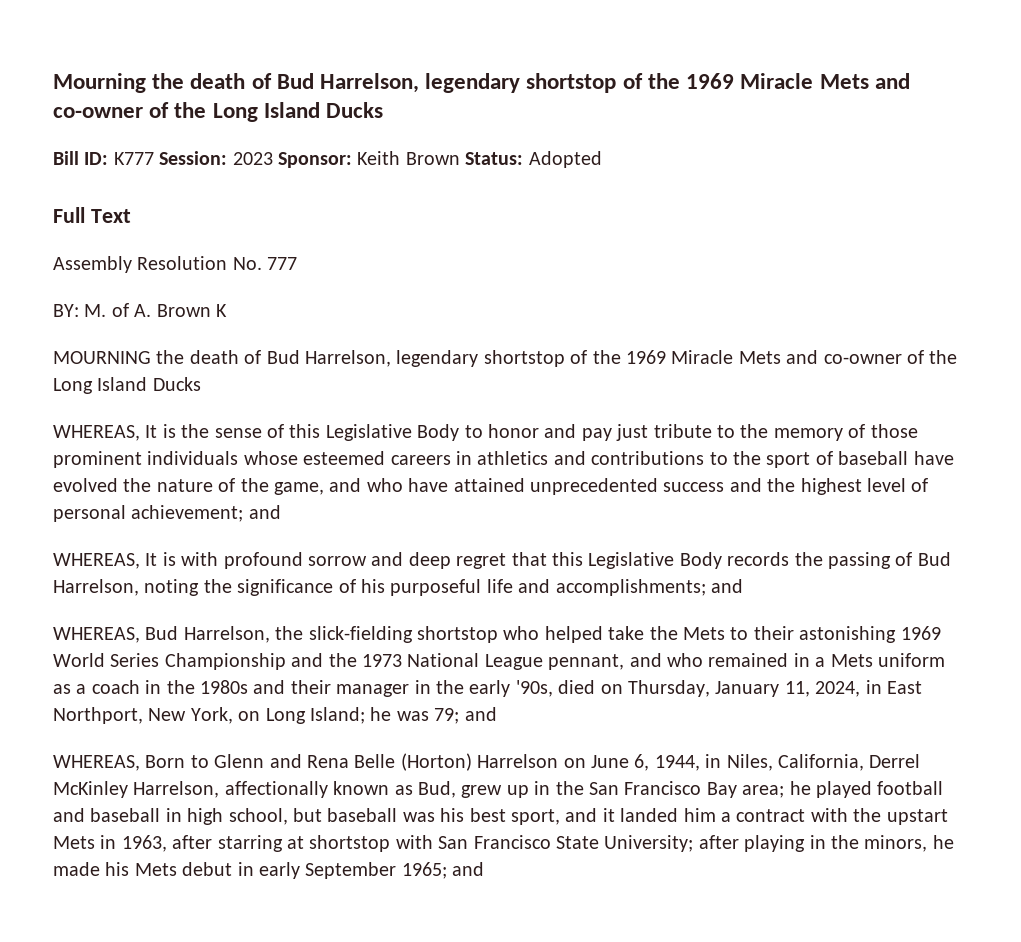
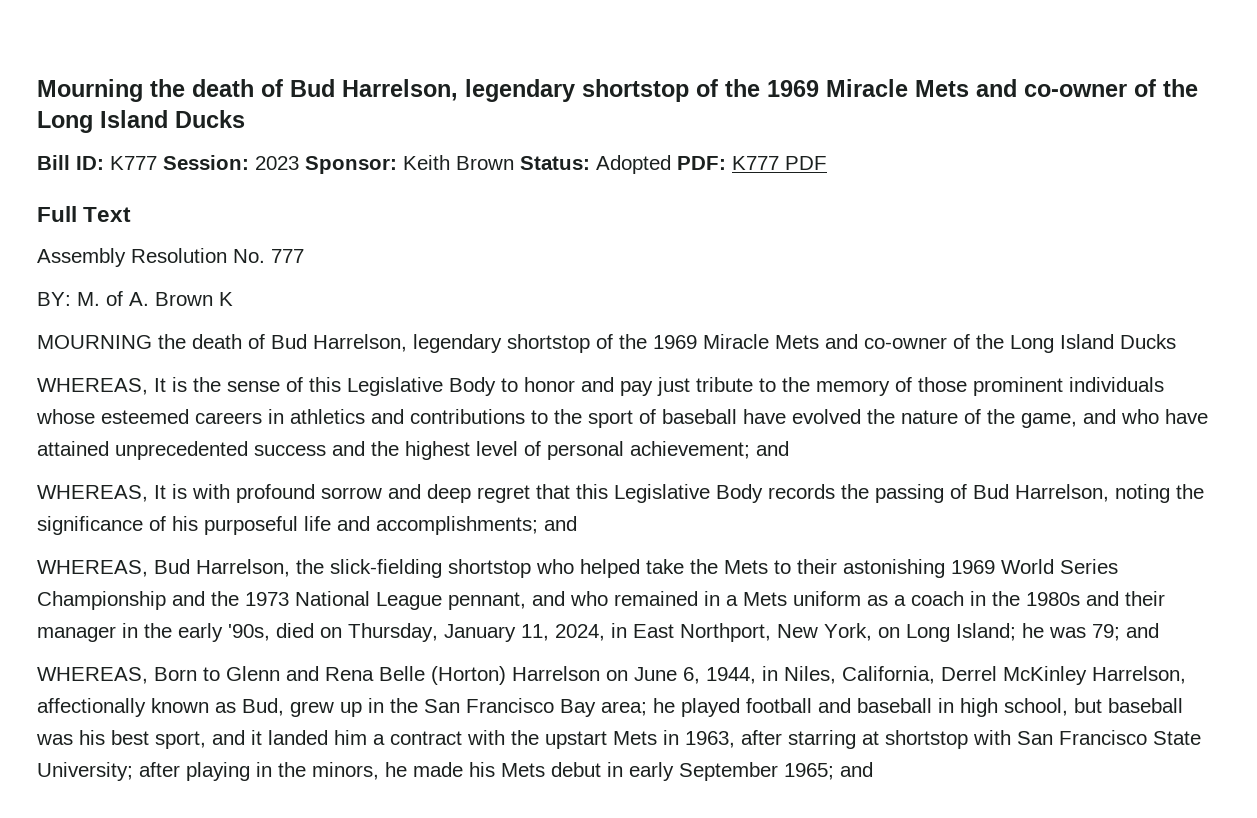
- Bill ID: K777 Session: 2023 Sponsor: Keith Brown Status: Adopted
+ Bill ID: K777 Session: 2023 Sponsor: Keith Brown Status: Adopted PDF: K777 PDF

